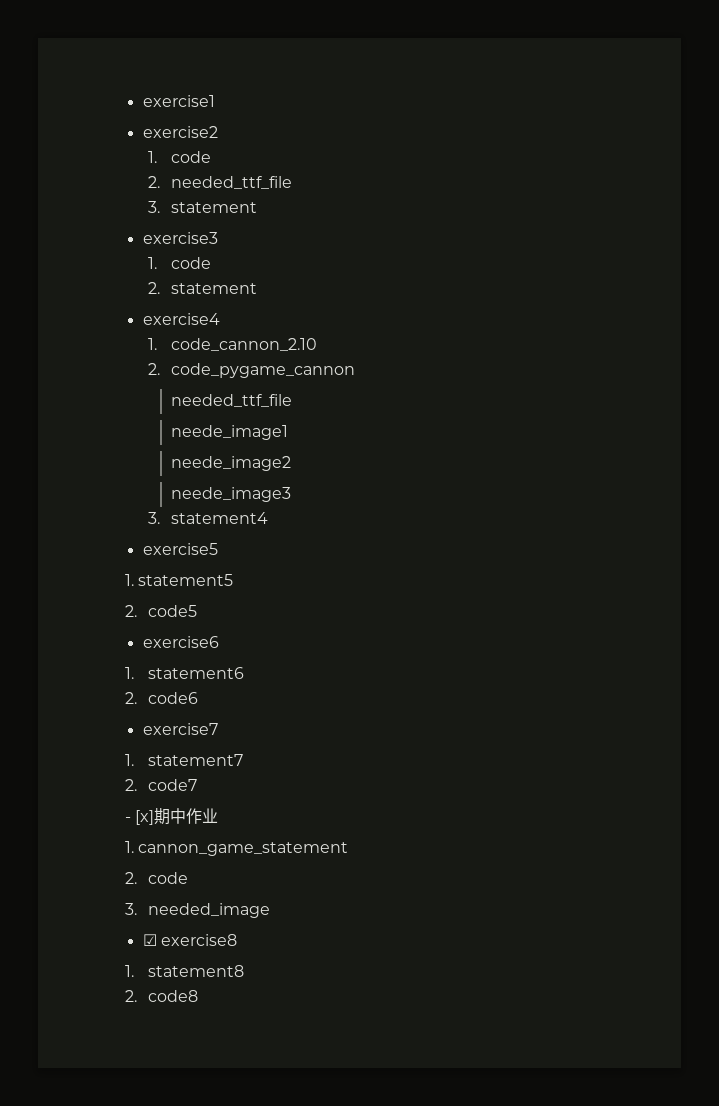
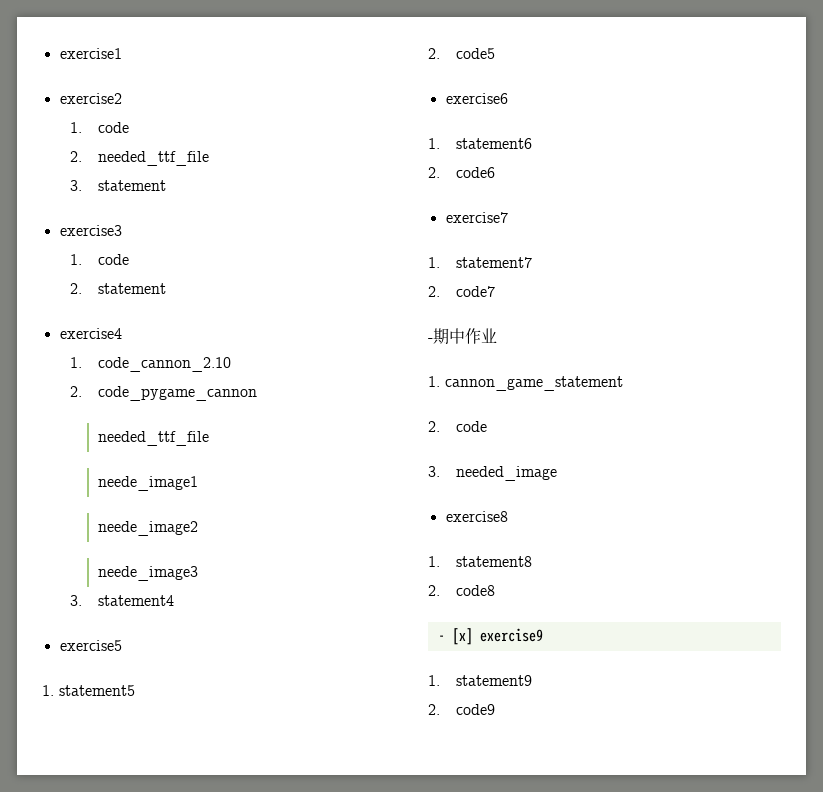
- - [x]期中作业
+ -期中作业
- ☑ exercise8
+ exercise8
+ - [x] exercise9
+ 1. statement9
+ 2. code9

